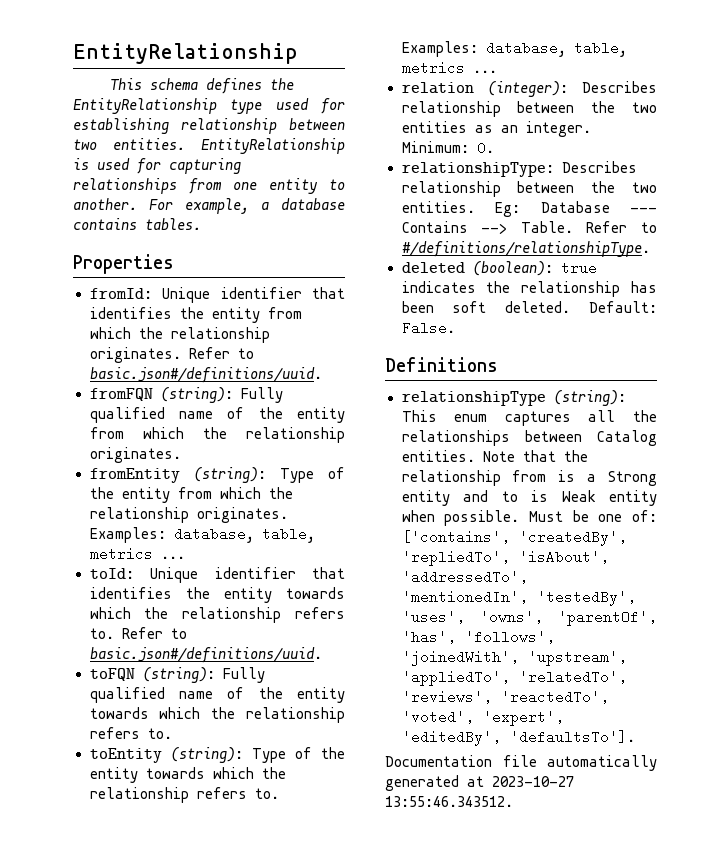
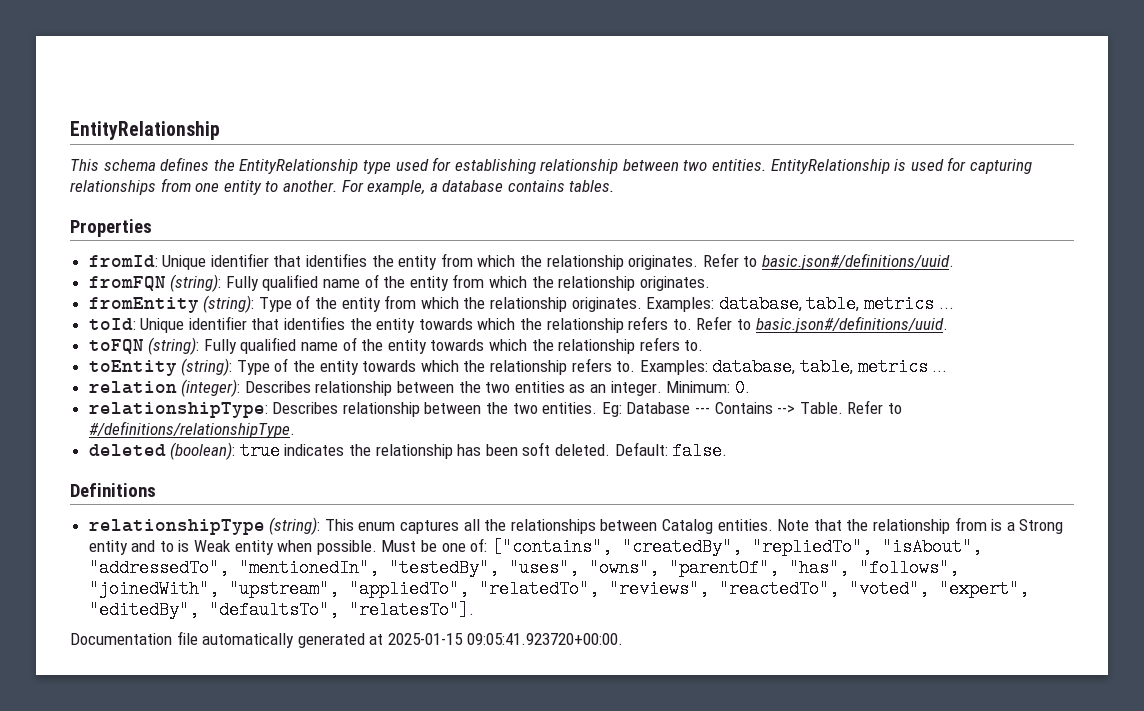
- Default: False.
+ Default: false.
- Must be one of: ['contains', 'createdBy', 'repliedTo', 'isAbout', 'addressedTo', 'mentionedIn', 'testedBy', 'uses', 'owns', 'parentOf', 'has', 'follows', 'joinedWith', 'upstream', 'appliedTo', 'relatedTo', 'reviews', 'reactedTo', 'voted', 'expert', 'editedBy', 'defaultsTo'].
+ Must be one of: ["contains", "createdBy", "repliedTo", "isAbout", "addressedTo", "mentionedIn", "testedBy", "uses", "owns", "parentOf", "has", "follows", "joinedWith", "upstream", "appliedTo", "relatedTo", "reviews", "reactedTo", "voted", "expert", "editedBy", "defaultsTo", "relatesTo"].
- Documentation file automatically generated at 2023-10-27 13:55:46.343512.
+ Documentation file automatically generated at 2025-01-15 09:05:41.923720+00:00.

